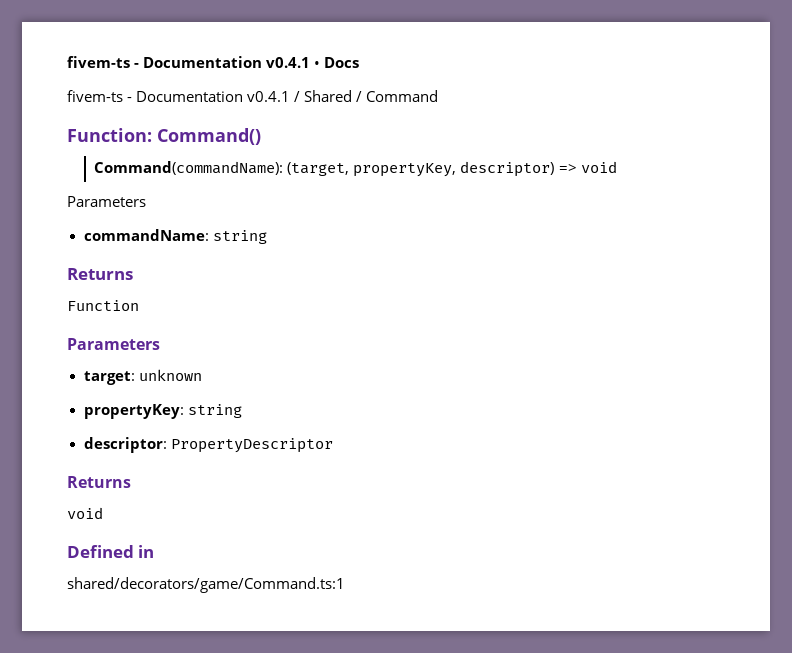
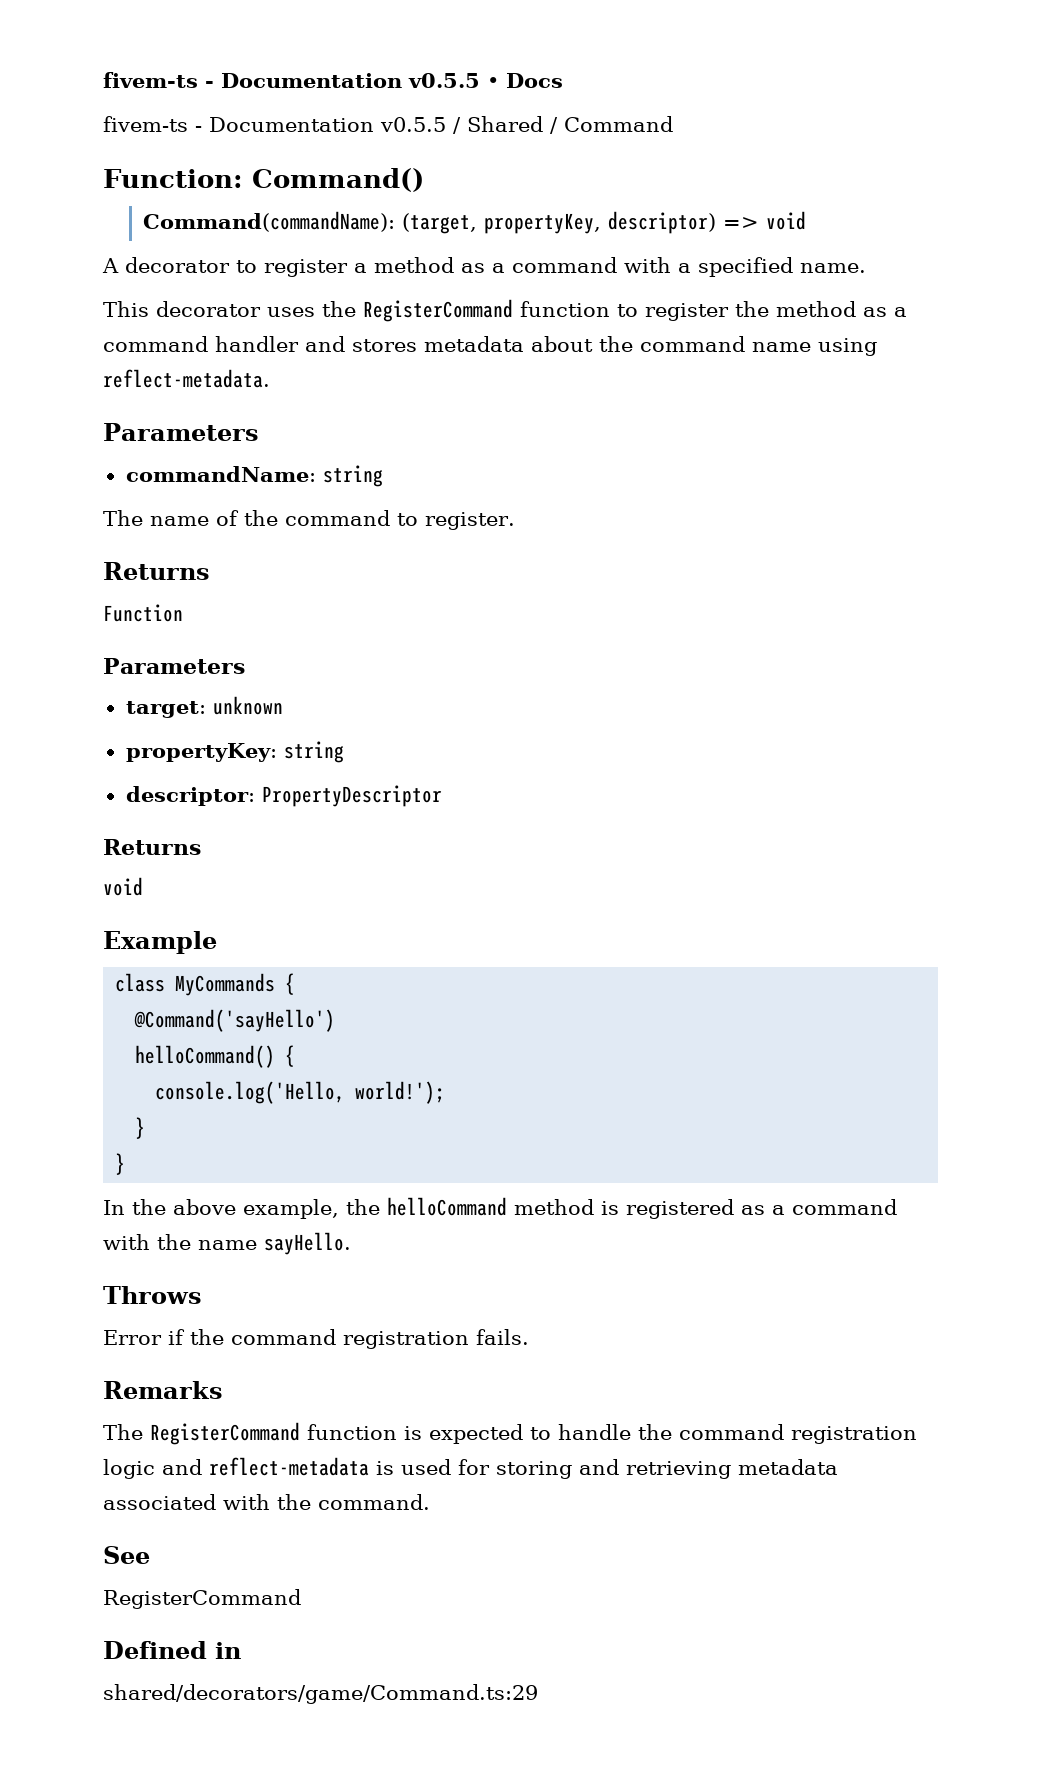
- fivem-ts - Documentation v0.4.1 • Docs
+ fivem-ts - Documentation v0.5.5 • Docs
- fivem-ts - Documentation v0.4.1 / Shared / Command
+ fivem-ts - Documentation v0.5.5 / Shared / Command
  Command(commandName): (target, propertyKey, descriptor) => void
+ A decorator to register a method as a command with a specified name.
+ This decorator uses the RegisterCommand function to register the method as a command handler and stores metadata about the command name using reflect-metadata.
  Parameters
  commandName: string
+ The name of the command to register.
+ Example
+ class MyCommands {
+ @Command('sayHello')
+ helloCommand() {
+ console.log('Hello, world!');
+ }
+ }
+ In the above example, the helloCommand method is registered as a command with the name sayHello.
+ Throws
+ Error if the command registration fails.
+ Remarks
+ The RegisterCommand function is expected to handle the command registration logic and reflect-metadata is used for storing and retrieving metadata associated with the command.
+ See
+ RegisterCommand
- shared/decorators/game/Command.ts:1
+ shared/decorators/game/Command.ts:29

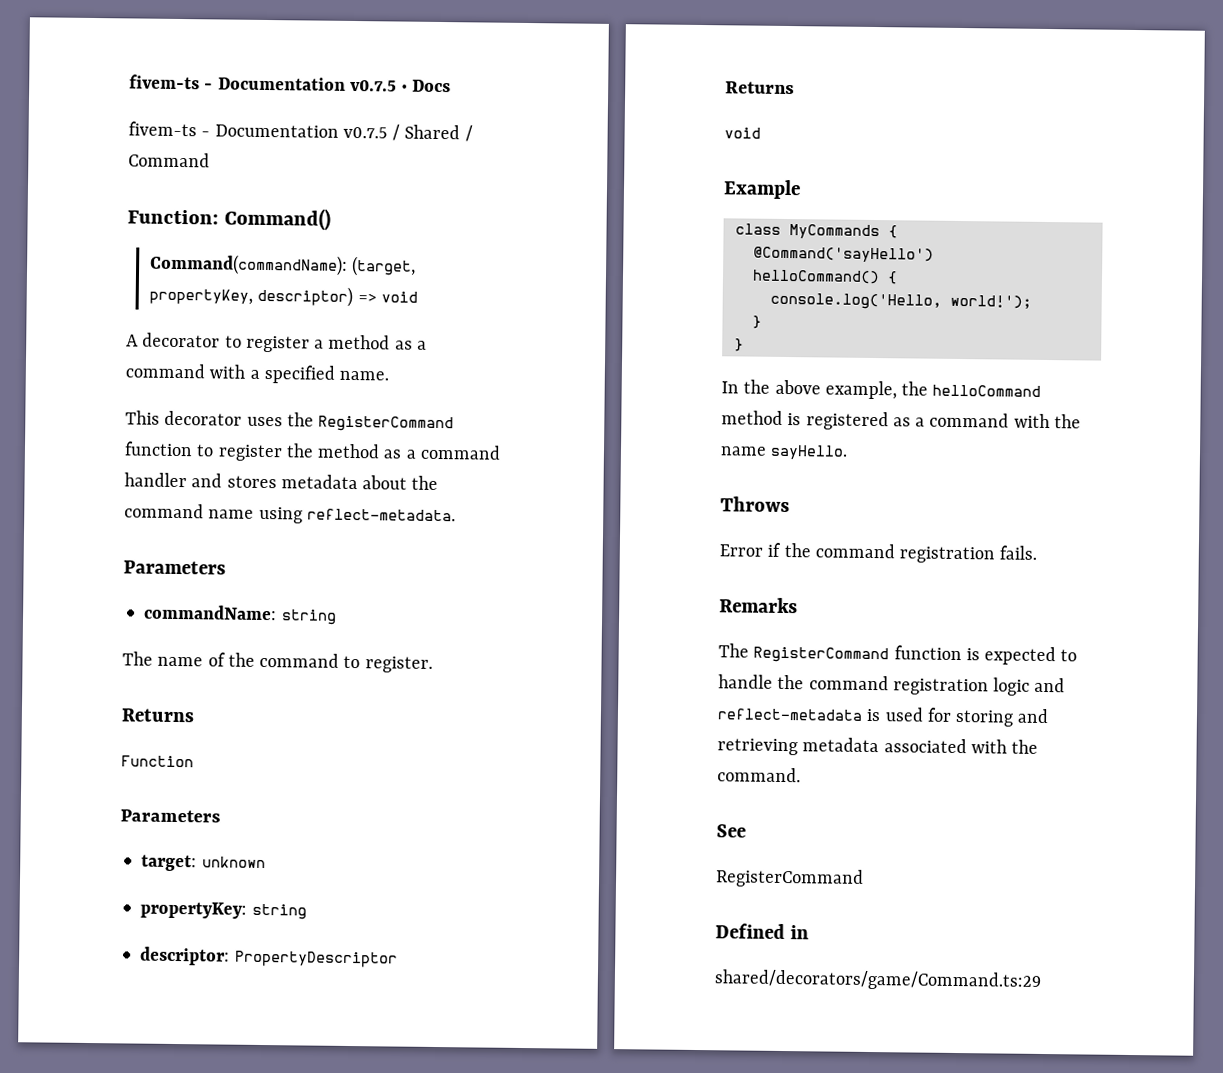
- fivem-ts - Documentation v0.5.5 • Docs
+ fivem-ts - Documentation v0.7.5 • Docs
- fivem-ts - Documentation v0.5.5 / Shared / Command
+ fivem-ts - Documentation v0.7.5 / Shared / Command

